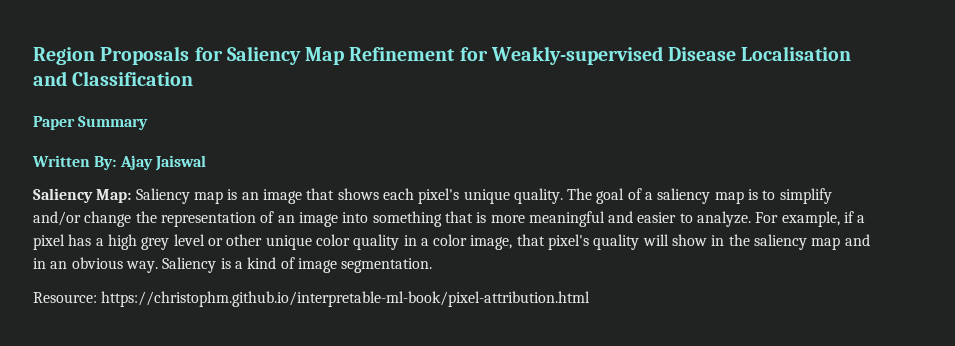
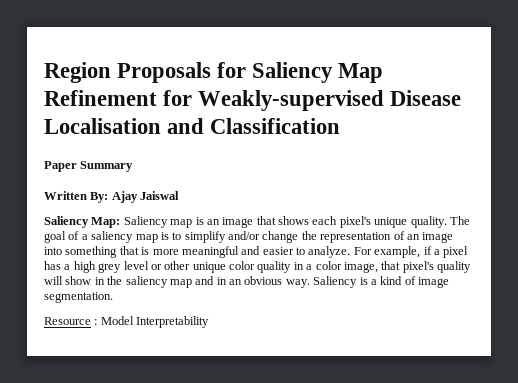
- Resource: https://christophm.github.io/interpretable-ml-book/pixel-attribution.html
+ Resource : Model Interpretability

